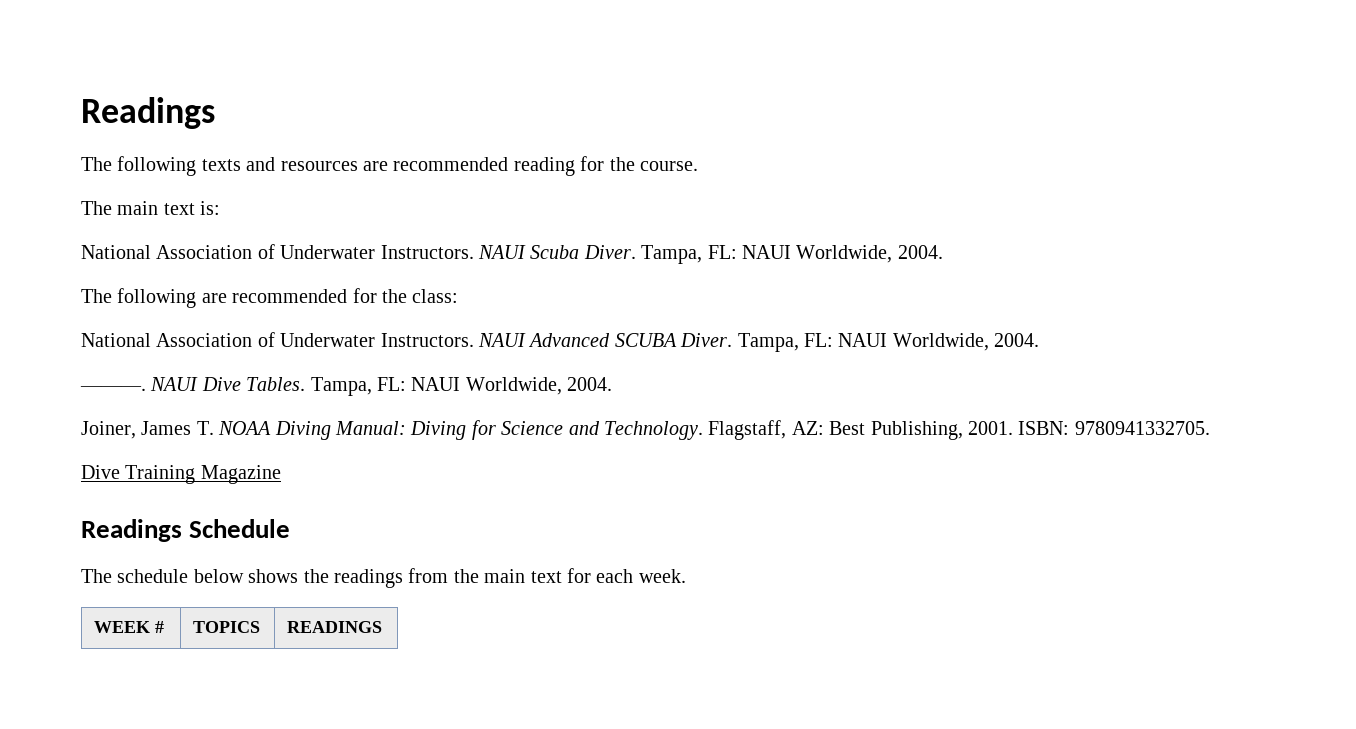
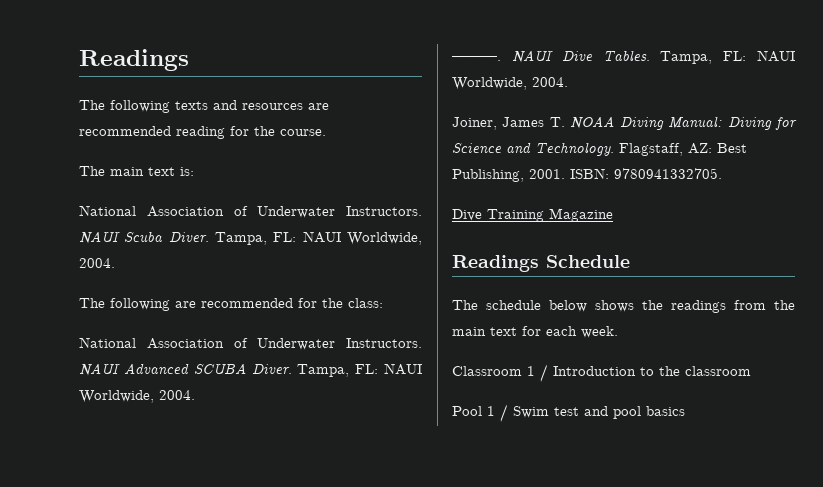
- WEEK # | TOPICS | READINGS
+ Classroom 1 / Introduction to the classroom
+ Pool 1 / Swim test and pool basics

